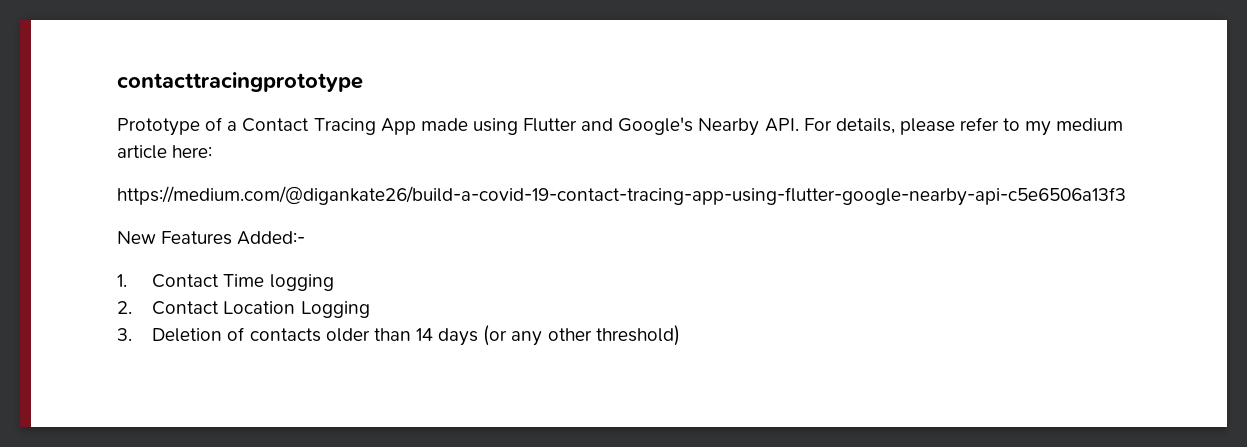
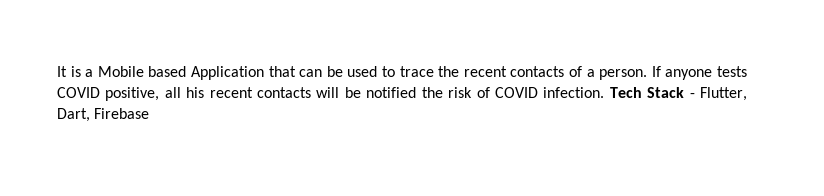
- contacttracingprototype
- Prototype of a Contact Tracing App made using Flutter and Google's Nearby API. For details, please refer to my medium article here:
- https://medium.com/@digankate26/build-a-covid-19-contact-tracing-app-using-flutter-google-nearby-api-c5e6506a13f3
- New Features Added:-
- 1. Contact Time logging
- 2. Contact Location Logging
- 3. Deletion of contacts older than 14 days (or any other threshold)
+ It is a Mobile based Application that can be used to trace the recent contacts of a person. If anyone tests COVID positive, all his recent contacts will be notified the risk of COVID infection. Tech Stack - Flutter, Dart, Firebase

